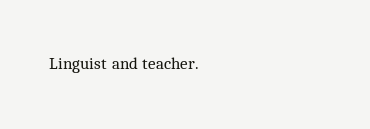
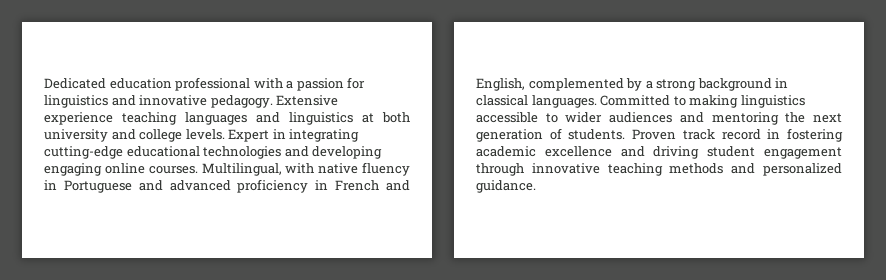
- Linguist and teacher.
+ Dedicated education professional with a passion for linguistics and innovative pedagogy. Extensive experience teaching languages and linguistics at both university and college levels. Expert in integrating cutting-edge educational technologies and developing engaging online courses. Multilingual, with native fluency in Portuguese and advanced proficiency in French and English, complemented by a strong background in classical languages. Committed to making linguistics accessible to wider audiences and mentoring the next generation of students. Proven track record in fostering academic excellence and driving student engagement through innovative teaching methods and personalized guidance.

